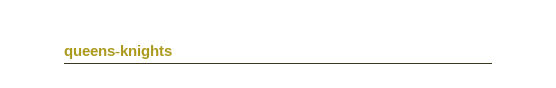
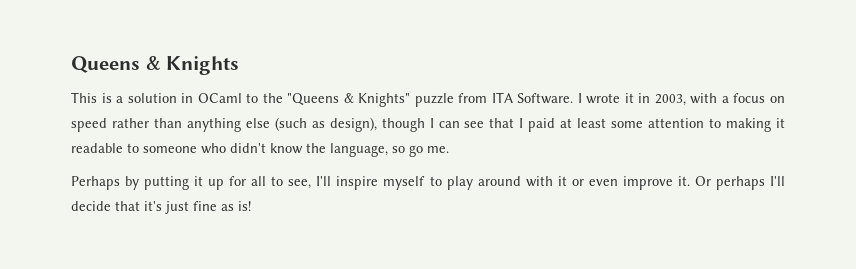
- queens-knights
+ Queens & Knights
+ This is a solution in OCaml to the "Queens & Knights" puzzle from ITA Software. I wrote it in 2003, with a focus on speed rather than anything else (such as design), though I can see that I paid at least some attention to making it readable to someone who didn't know the language, so go me.
+ Perhaps by putting it up for all to see, I'll inspire myself to play around with it or even improve it. Or perhaps I'll decide that it's just fine as is!

